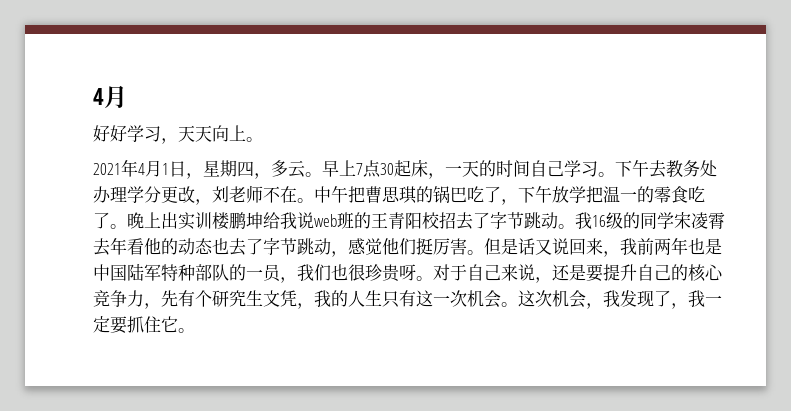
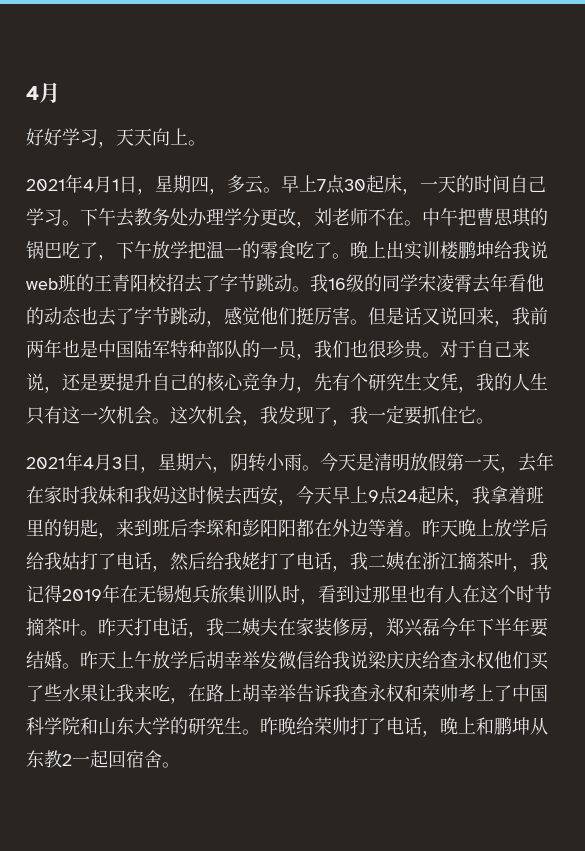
- 但是话又说回来，我前两年也是中国陆军特种部队的一员，我们也很珍贵呀。
+ 但是话又说回来，我前两年也是中国陆军特种部队的一员，我们也很珍贵。
+ 2021年4月3日，星期六，阴转小雨。今天是清明放假第一天，去年在家时我妹和我妈这时候去西安，今天早上9点24起床，我拿着班里的钥匙，来到班后李堔和彭阳阳都在外边等着。昨天晚上放学后给我姑打了电话，然后给我姥打了电话，我二姨在浙江摘茶叶，我记得2019年在无锡炮兵旅集训队时，看到过那里也有人在这个时节摘茶叶。昨天打电话，我二姨夫在家装修房，郑兴磊今年下半年要结婚。昨天上午放学后胡幸举发微信给我说梁庆庆给查永权他们买了些水果让我来吃，在路上胡幸举告诉我查永权和荣帅考上了中国科学院和山东大学的研究生。昨晚给荣帅打了电话，晚上和鹏坤从东教2一起回宿舍。

